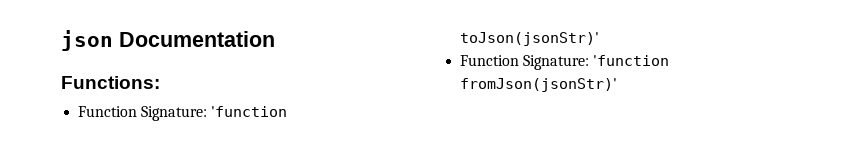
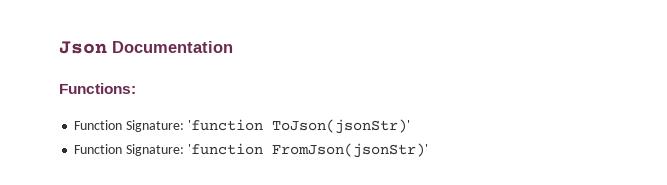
- json Documentation
+ Json Documentation
- Function Signature: 'function toJson(jsonStr)'
- Function Signature: 'function fromJson(jsonStr)'
+ Function Signature: 'function ToJson(jsonStr)'
+ Function Signature: 'function FromJson(jsonStr)'

